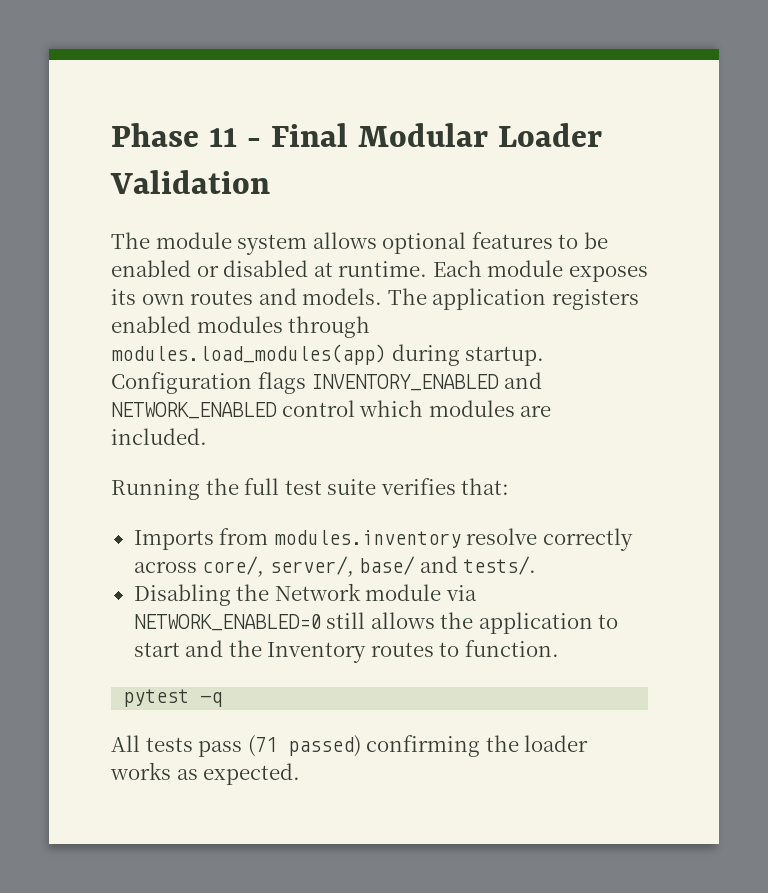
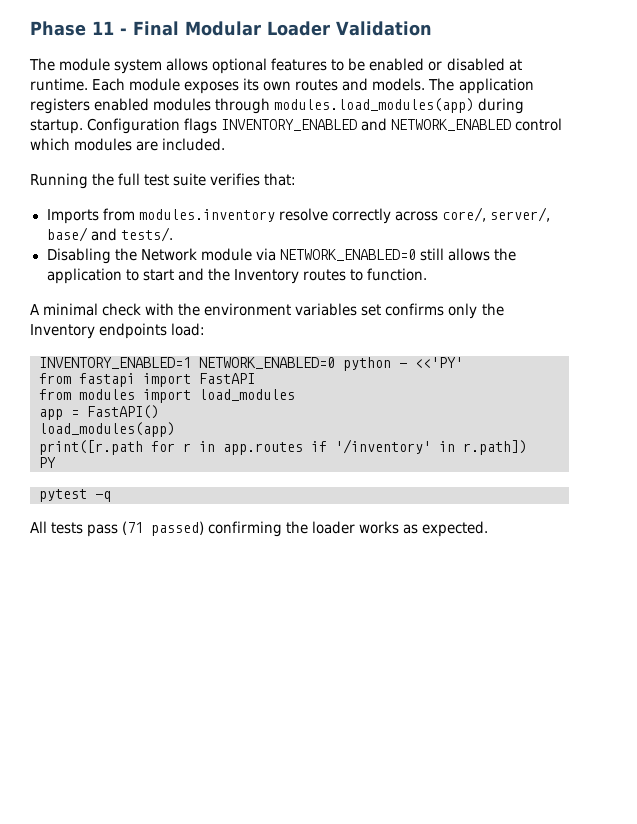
+ A minimal check with the environment variables set confirms only the Inventory endpoints load:
+ INVENTORY_ENABLED=1 NETWORK_ENABLED=0 python - <<'PY'
+ from fastapi import FastAPI
+ from modules import load_modules
+ app = FastAPI()
+ load_modules(app)
+ print([r.path for r in app.routes if '/inventory' in r.path])
+ PY

